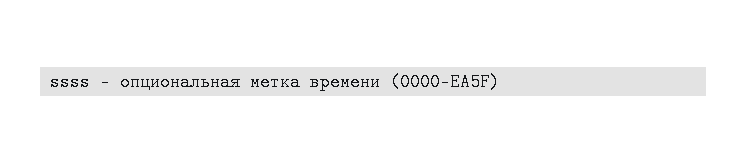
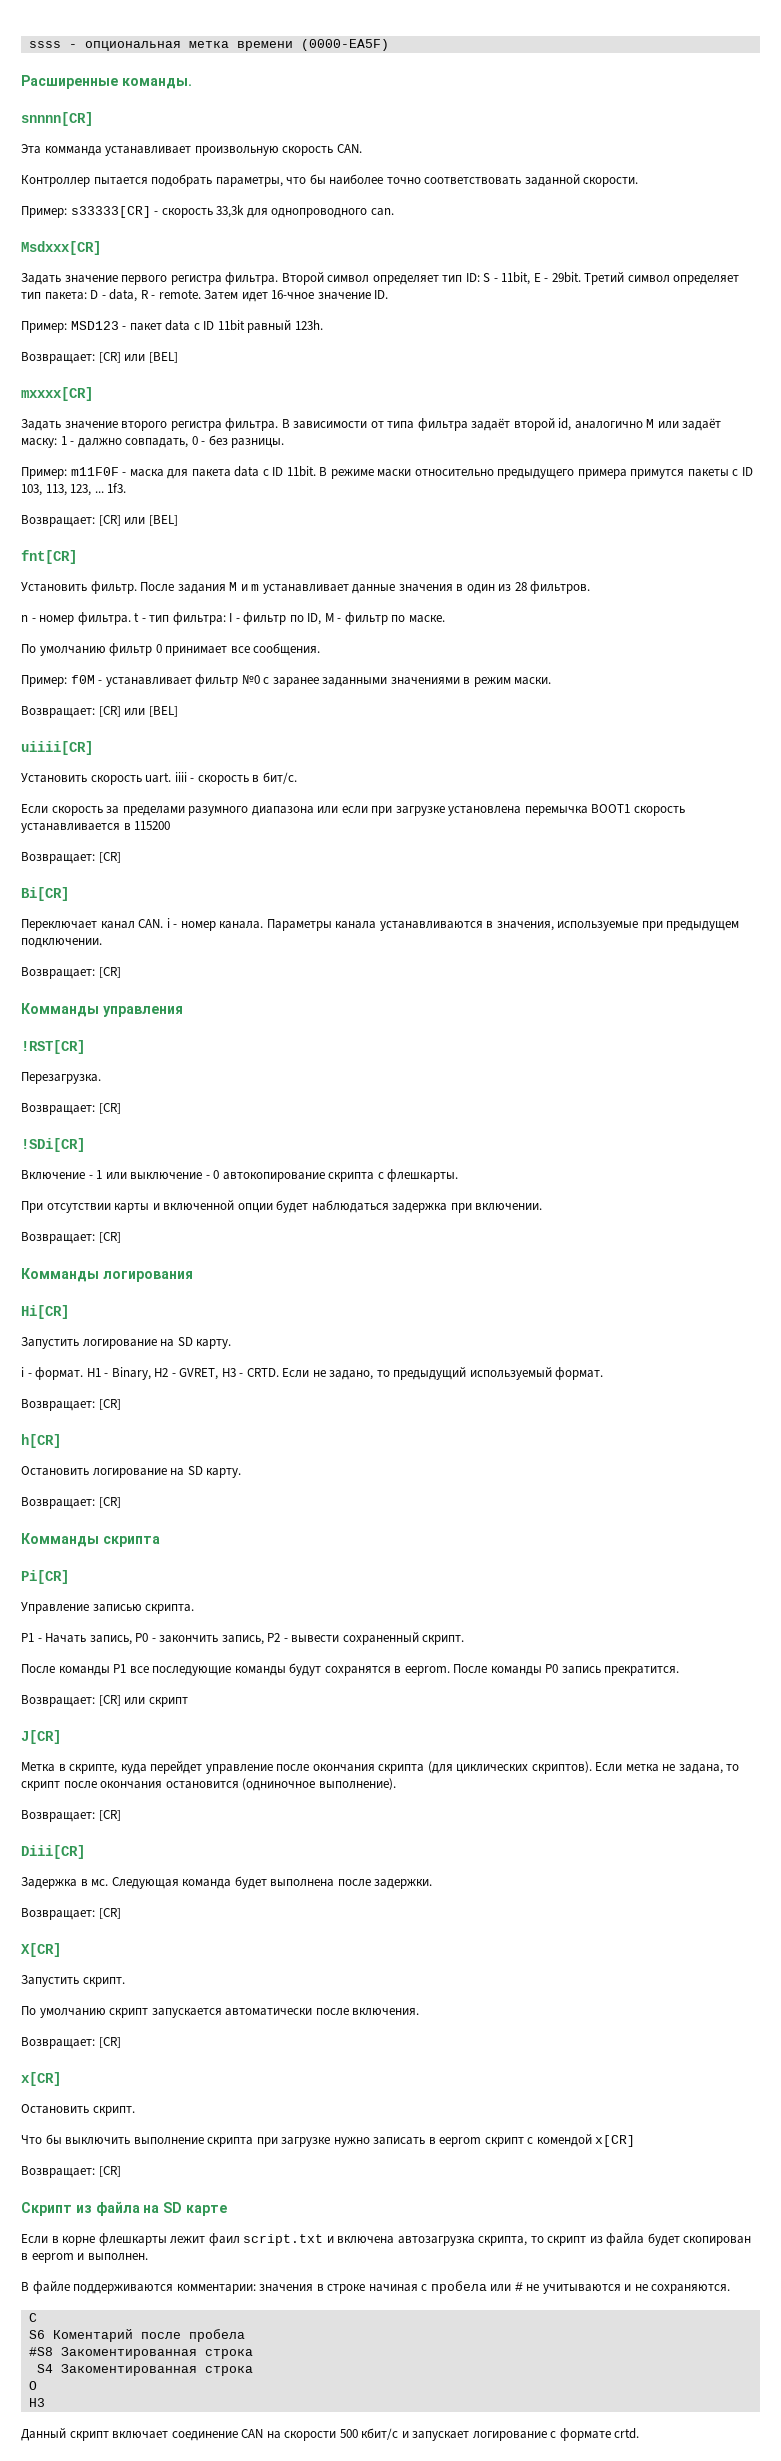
+ Расширенные команды.
+ snnnn[CR]
+ Эта комманда устанавливает произвольную скорость CAN.
+ Контроллер пытается подобрать параметры, что бы наиболее точно соответствовать заданной скорости.
+ Пример: s33333[CR] - скорость 33,3k для однопроводного can.
+ Msdxxx[CR]
+ Задать значение первого регистра фильтра. Второй символ определяет тип ID: S - 11bit, E - 29bit. Третий символ определяет тип пакета: D - data, R - remote. Затем идет 16-чное значение ID.
+ Пример: MSD123 - пакет data с ID 11bit равный 123h.
+ Возвращает: [CR] или [BEL]
+ mxxxx[CR]
+ Задать значение второго регистра фильтра. В зависимости от типа фильтра задаёт второй id, аналогично М или задаёт маску: 1 - далжно совпадать, 0 - без разницы.
+ Пример: m11F0F - маска для пакета data c ID 11bit. В режиме маски относительно предыдущего примера примутся пакеты с ID 103, 113, 123, ... 1f3.
+ Возвращает: [CR] или [BEL]
+ fnt[CR]
+ Установить фильтр. После задания М и m устанавливает данные значения в один из 28 фильтров.
+ n - номер фильтра. t - тип фильтра: I - фильтр по ID, M - фильтр по маске.
+ По умолчанию фильтр 0 принимает все сообщения.
+ Пример: f0M - устанавливает фильтр №0 с заранее заданными значениями в режим маски.
+ Возвращает: [CR] или [BEL]
+ uiiii[CR]
+ Установить скорость uart. iiii - скорость в бит/с.
+ Если скорость за пределами разумного диапазона или если при загрузке установлена перемычка BOOT1 скорость устанавливается в 115200
+ Возвращает: [CR]
+ Bi[CR]
+ Переключает канал CAN. i - номер канала. Параметры канала устанавливаются в значения, используемые при предыдущем подключении.
+ Возвращает: [CR]
+ Комманды управления
+ !RST[CR]
+ Перезагрузка.
+ Возвращает: [CR]
+ !SDi[CR]
+ Включение - 1 или выключение - 0 автокопирование скрипта с флешкарты.
+ При отсутствии карты и включенной опции будет наблюдаться задержка при включении.
+ Возвращает: [CR]
+ Комманды логирования
+ Hi[CR]
+ Запустить логирование на SD карту.
+ i - формат. H1 - Binary, H2 - GVRET, H3 - CRTD. Если не задано, то предыдущий используемый формат.
+ Возвращает: [CR]
+ h[CR]
+ Остановить логирование на SD карту.
+ Возвращает: [CR]
+ Комманды скрипта
+ Pi[CR]
+ Управление записью скрипта.
+ Р1 - Начать запись, Р0 - закончить запись, Р2 - вывести сохраненный скрипт.
+ После команды Р1 все последующие команды будут сохранятся в eeprom. После команды Р0 запись прекратится.
+ Возвращает: [CR] или скрипт
+ J[CR]
+ Метка в скрипте, куда перейдет управление после окончания скрипта (для циклических скриптов). Если метка не задана, то скрипт после окончания остановится (одниночное выполнение).
+ Возвращает: [CR]
+ Diii[CR]
+ Задержка в мс. Следующая команда будет выполнена после задержки.
+ Возвращает: [CR]
+ X[CR]
+ Запустить скрипт.
+ По умолчанию скрипт запускается автоматически после включения.
+ Возвращает: [CR]
+ x[CR]
+ Остановить скрипт.
+ Что бы выключить выполнение скрипта при загрузке нужно записать в eeprom скрипт с комендой x[CR]
+ Возвращает: [CR]
+ Скрипт из файла на SD карте
+ Если в корне флешкарты лежит фаил script.txt и включена автозагрузка скрипта, то скрипт из файла будет скопирован в eeprom и выполнен.
+ В файле поддерживаются комментарии: значения в строке начиная с пробела или # не учитываются и не сохраняются.
+ С
+ S6 Коментарий после пробела
+ #S8 Закоментированная строка
+ S4 Закоментированная строка
+ O
+ H3
+ Данный скрипт включает соединение CAN на скорости 500 кбит/с и запускает логирование с формате crtd.

